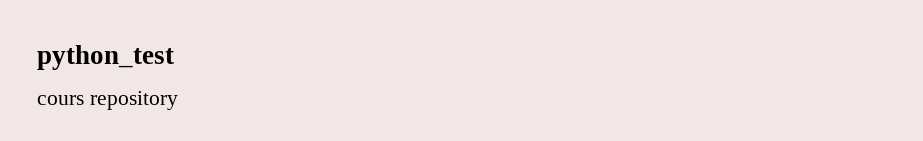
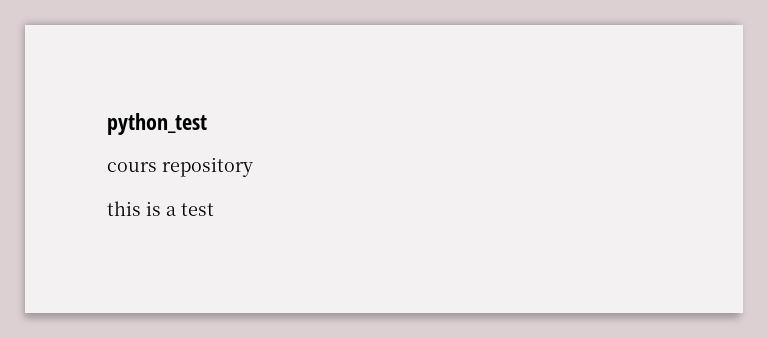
+ this is a test

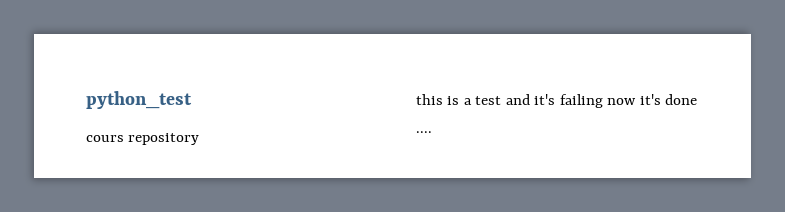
- this is a test
+ this is a test and it's failing now it's done ....

